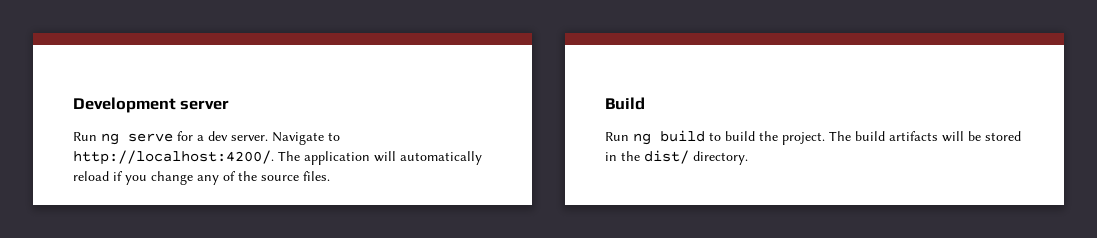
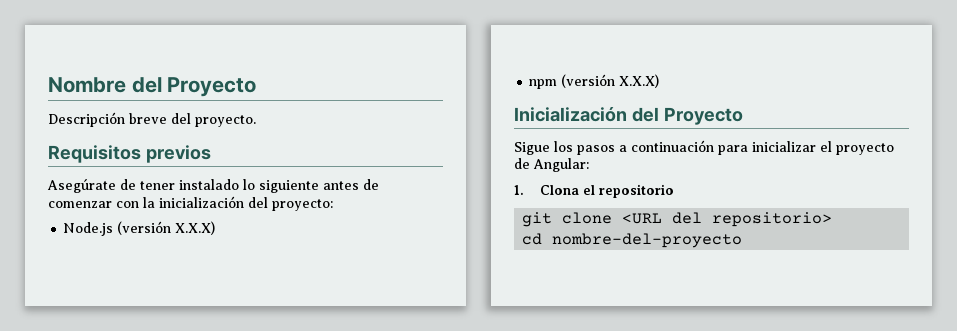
- Development server
- Run ng serve for a dev server. Navigate to http://localhost:4200/. The application will automatically reload if you change any of the source files.
- Build
- Run ng build to build the project. The build artifacts will be stored in the dist/ directory.
+ Nombre del Proyecto
+ Descripción breve del proyecto.
+ Requisitos previos
+ Asegúrate de tener instalado lo siguiente antes de comenzar con la inicialización del proyecto:
+ Node.js (versión X.X.X)
+ npm (versión X.X.X)
+ Inicialización del Proyecto
+ Sigue los pasos a continuación para inicializar el proyecto de Angular:
+ 1. Clona el repositorio
+ git clone <URL del repositorio>
+ cd nombre-del-proyecto

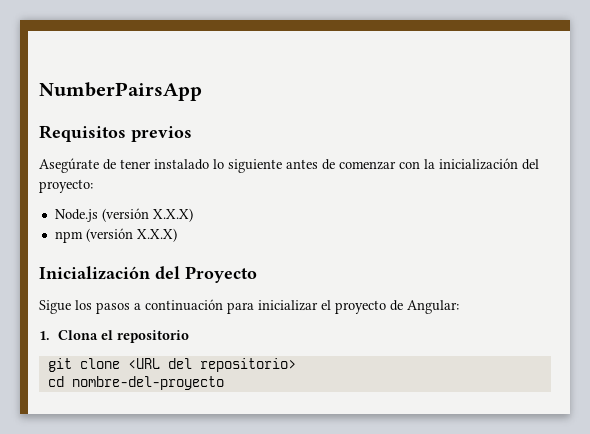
- Nombre del Proyecto
- Descripción breve del proyecto.
+ NumberPairsApp

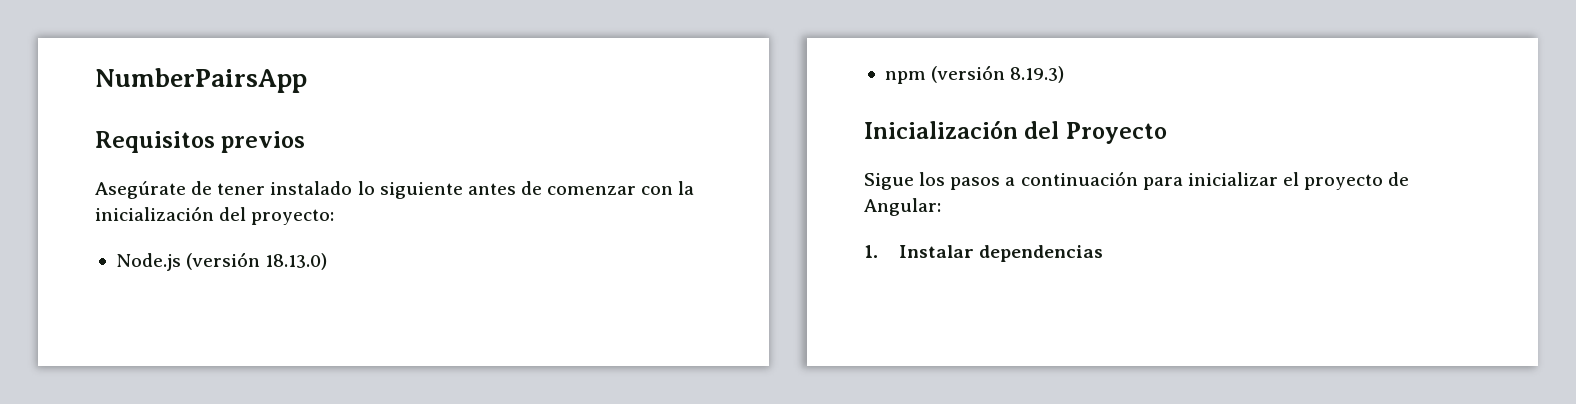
- Node.js (versión X.X.X)
+ Node.js (versión 18.13.0)
- npm (versión X.X.X)
+ npm (versión 8.19.3)
- 1. Clona el repositorio
- git clone <URL del repositorio>
- cd nombre-del-proyecto
+ 1. Instalar dependencias

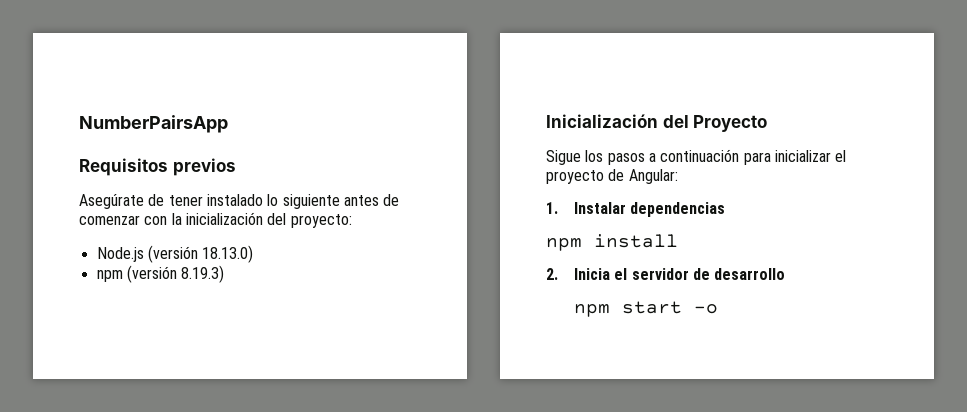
+ npm install
+ 2. Inicia el servidor de desarrollo
+ npm start -o

